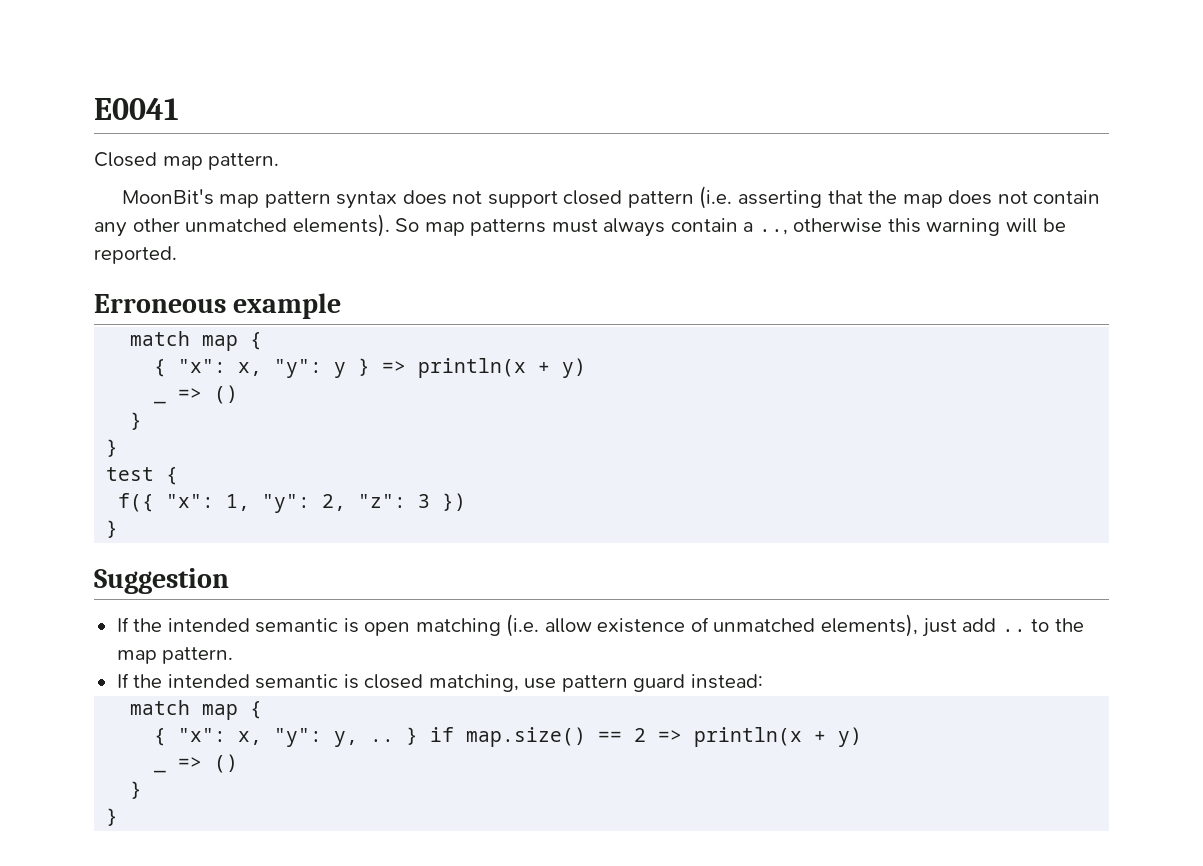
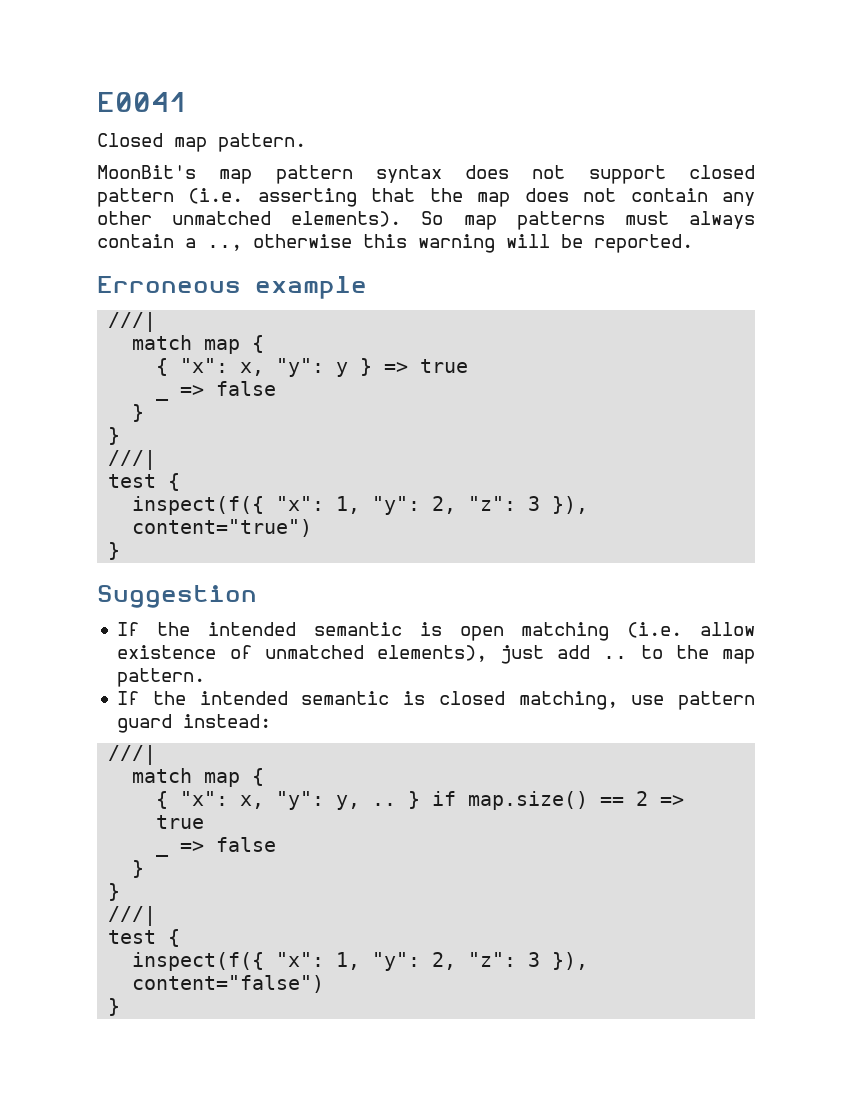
  Erroneous example
+ ///|
- { "x": x, "y": y } => println(x + y)
- _ => ()
+ { "x": x, "y": y } => true
+ _ => false
  }
  }
+ ///|
  test {
- f({ "x": 1, "y": 2, "z": 3 })
+ inspect(f({ "x": 1, "y": 2, "z": 3 }), content="true")
  If the intended semantic is closed matching, use pattern guard instead:
+ ///|
- } if map.size() == 2 => println(x + y)
- _ => ()
+ } if map.size() == 2 => true
+ _ => false
  }
+ }
+ ///|
+ test {
+ inspect(f({ "x": 1, "y": 2, "z": 3 }), content="false")

